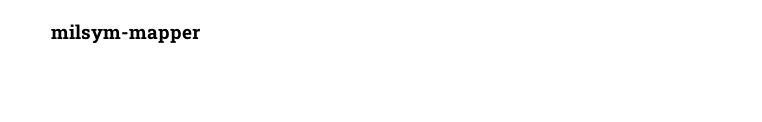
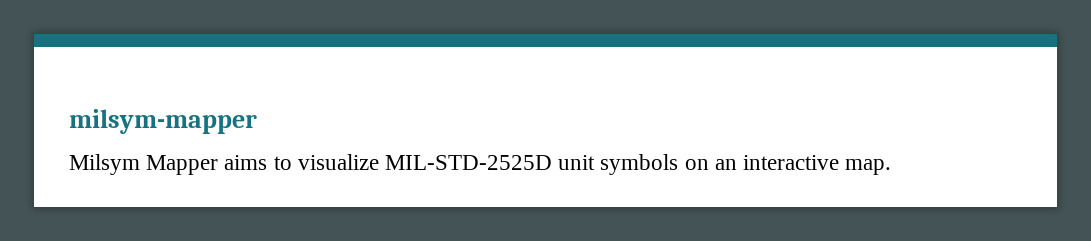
+ Milsym Mapper aims to visualize MIL-STD-2525D unit symbols on an interactive map.

